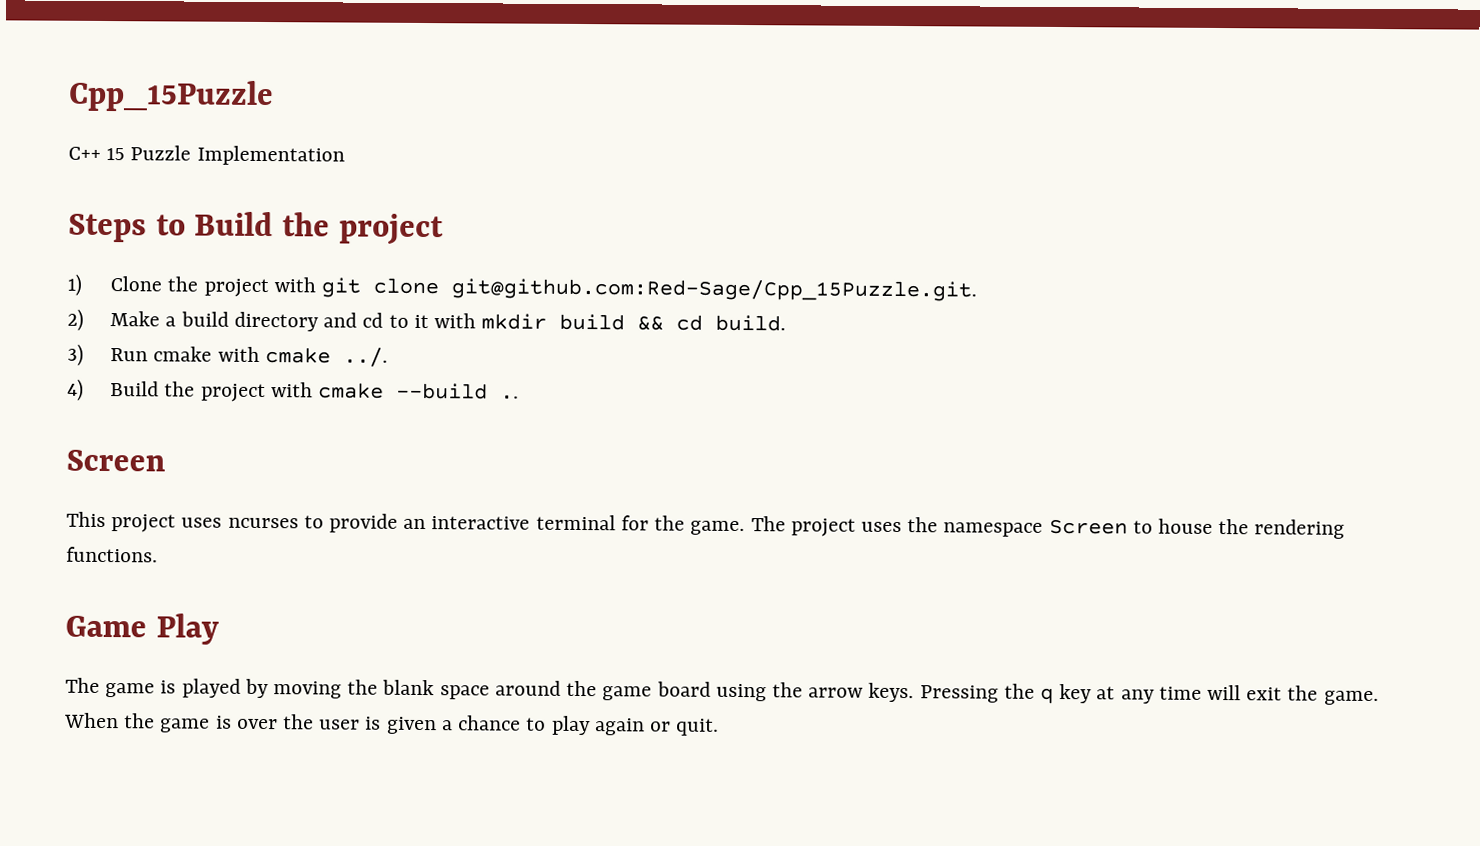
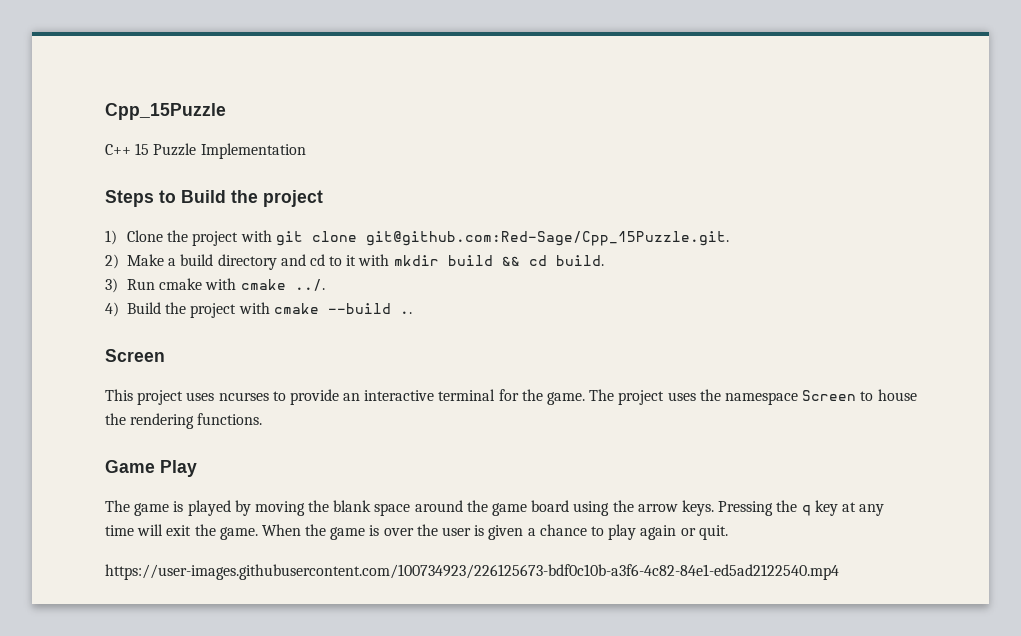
+ https://user-images.githubusercontent.com/100734923/226125673-bdf0c10b-a3f6-4c82-84e1-ed5ad2122540.mp4

